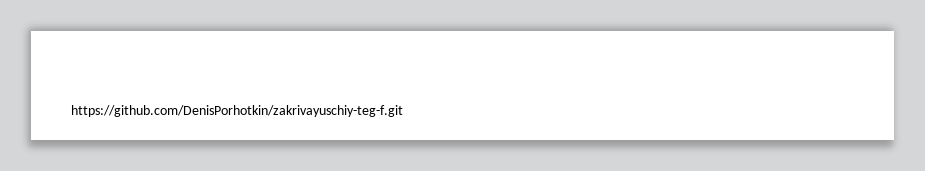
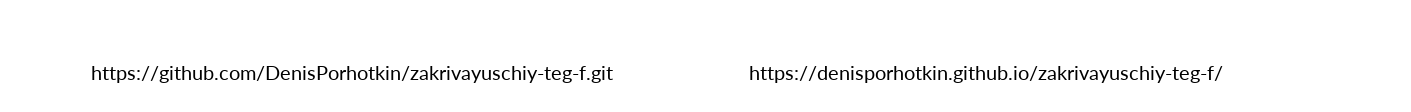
- https://github.com/DenisPorhotkin/zakrivayuschiy-teg-f.git
+ https://github.com/DenisPorhotkin/zakrivayuschiy-teg-f.git https://denisporhotkin.github.io/zakrivayuschiy-teg-f/

